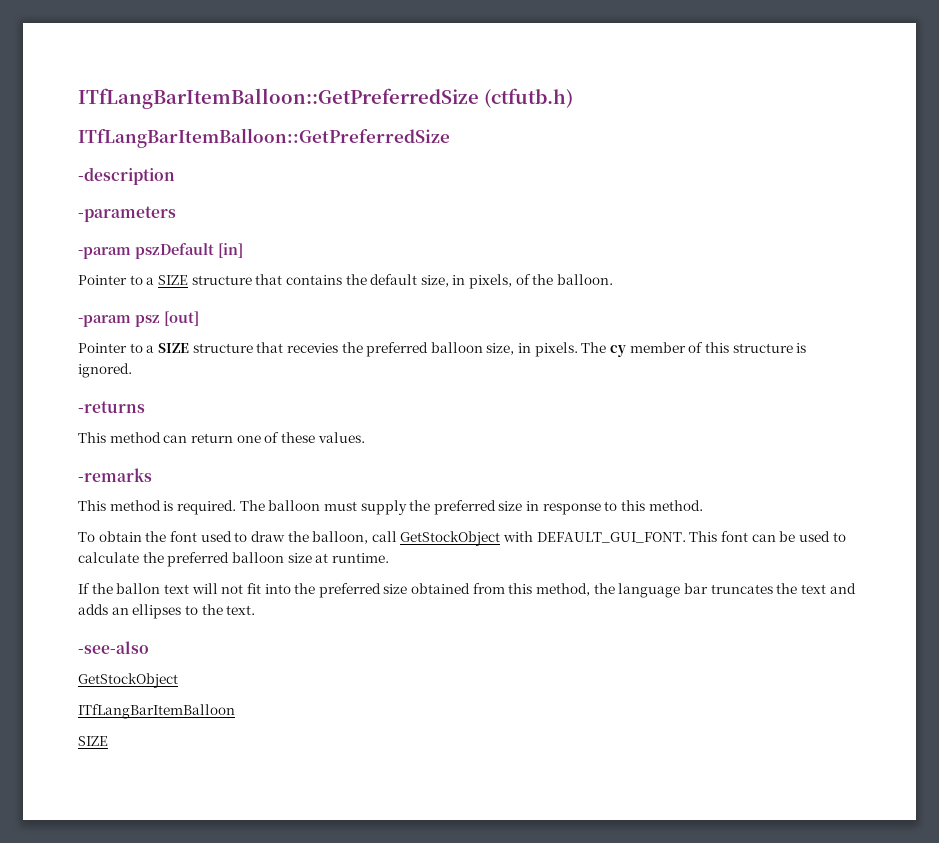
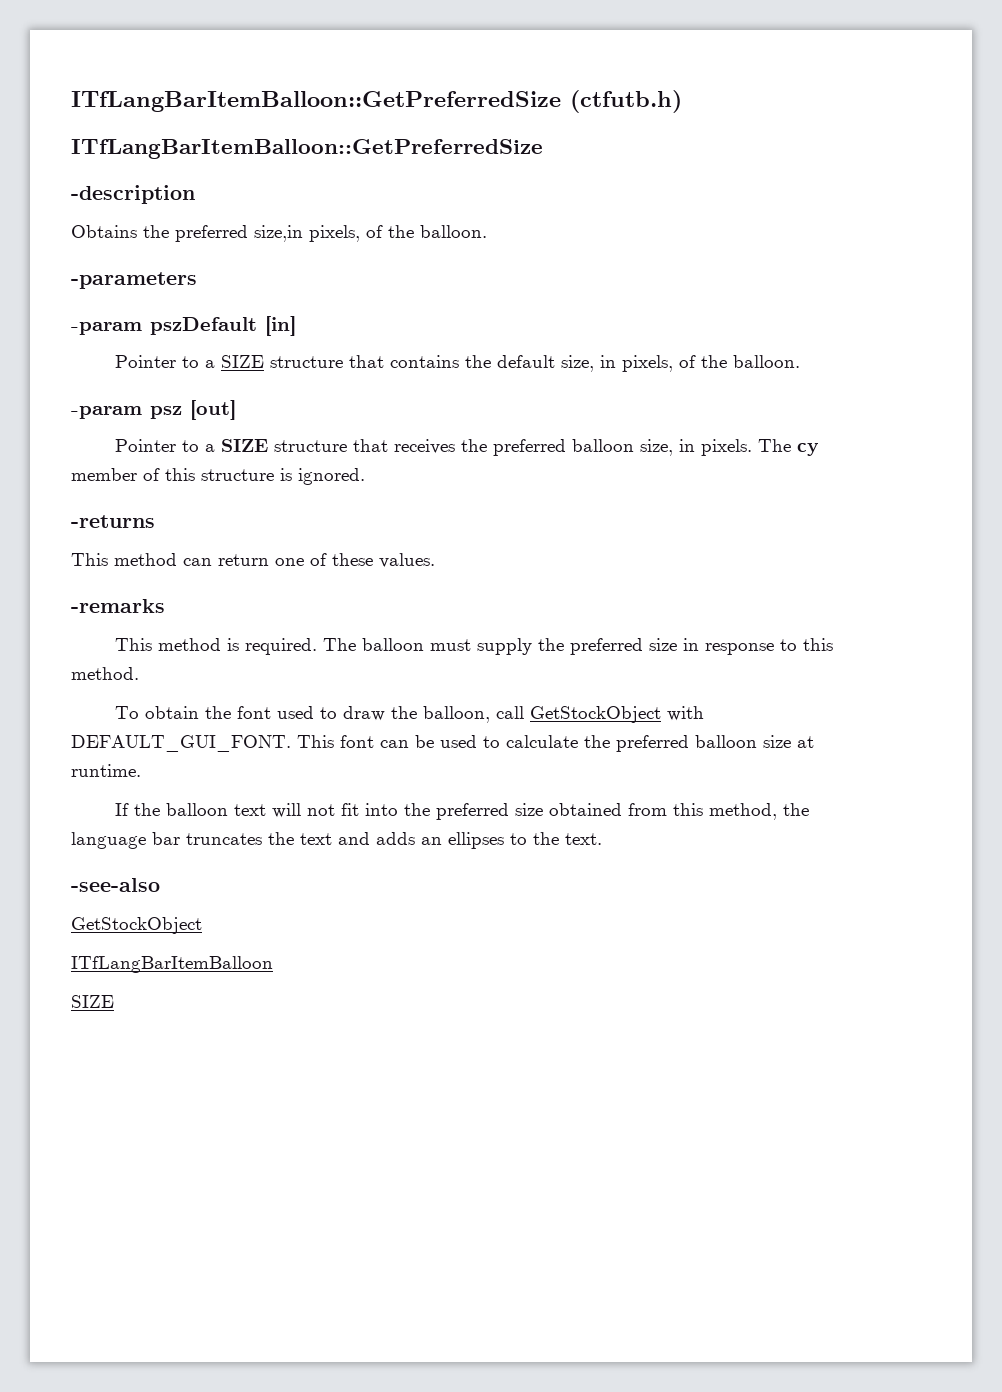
+ Obtains the preferred size,in pixels, of the balloon.
- Pointer to a SIZE structure that recevies the preferred balloon size, in pixels.
+ Pointer to a SIZE structure that receives the preferred balloon size, in pixels.
- If the ballon text will not fit into the preferred size obtained from this method, the language bar truncates the text and adds an ellipses to the text.
+ If the balloon text will not fit into the preferred size obtained from this method, the language bar truncates the text and adds an ellipses to the text.

